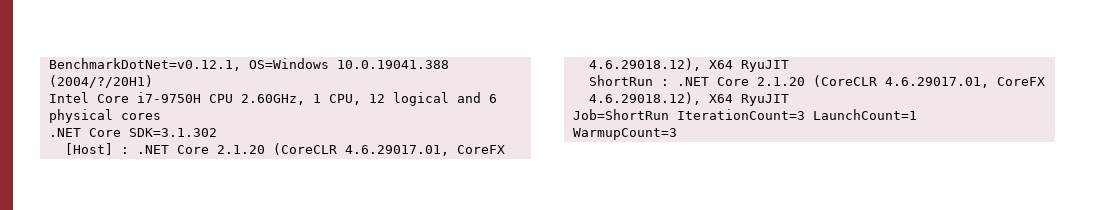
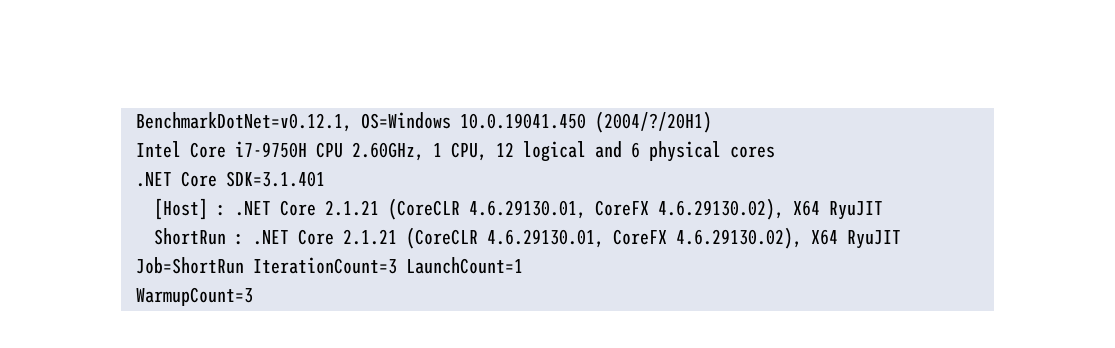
- BenchmarkDotNet=v0.12.1, OS=Windows 10.0.19041.388 (2004/?/20H1)
+ BenchmarkDotNet=v0.12.1, OS=Windows 10.0.19041.450 (2004/?/20H1)
- .NET Core SDK=3.1.302
+ .NET Core SDK=3.1.401
- [Host] : .NET Core 2.1.20 (CoreCLR 4.6.29017.01, CoreFX 4.6.29018.12), X64 RyuJIT
+ [Host] : .NET Core 2.1.21 (CoreCLR 4.6.29130.01, CoreFX 4.6.29130.02), X64 RyuJIT
- ShortRun : .NET Core 2.1.20 (CoreCLR 4.6.29017.01, CoreFX 4.6.29018.12), X64 RyuJIT
+ ShortRun : .NET Core 2.1.21 (CoreCLR 4.6.29130.01, CoreFX 4.6.29130.02), X64 RyuJIT

